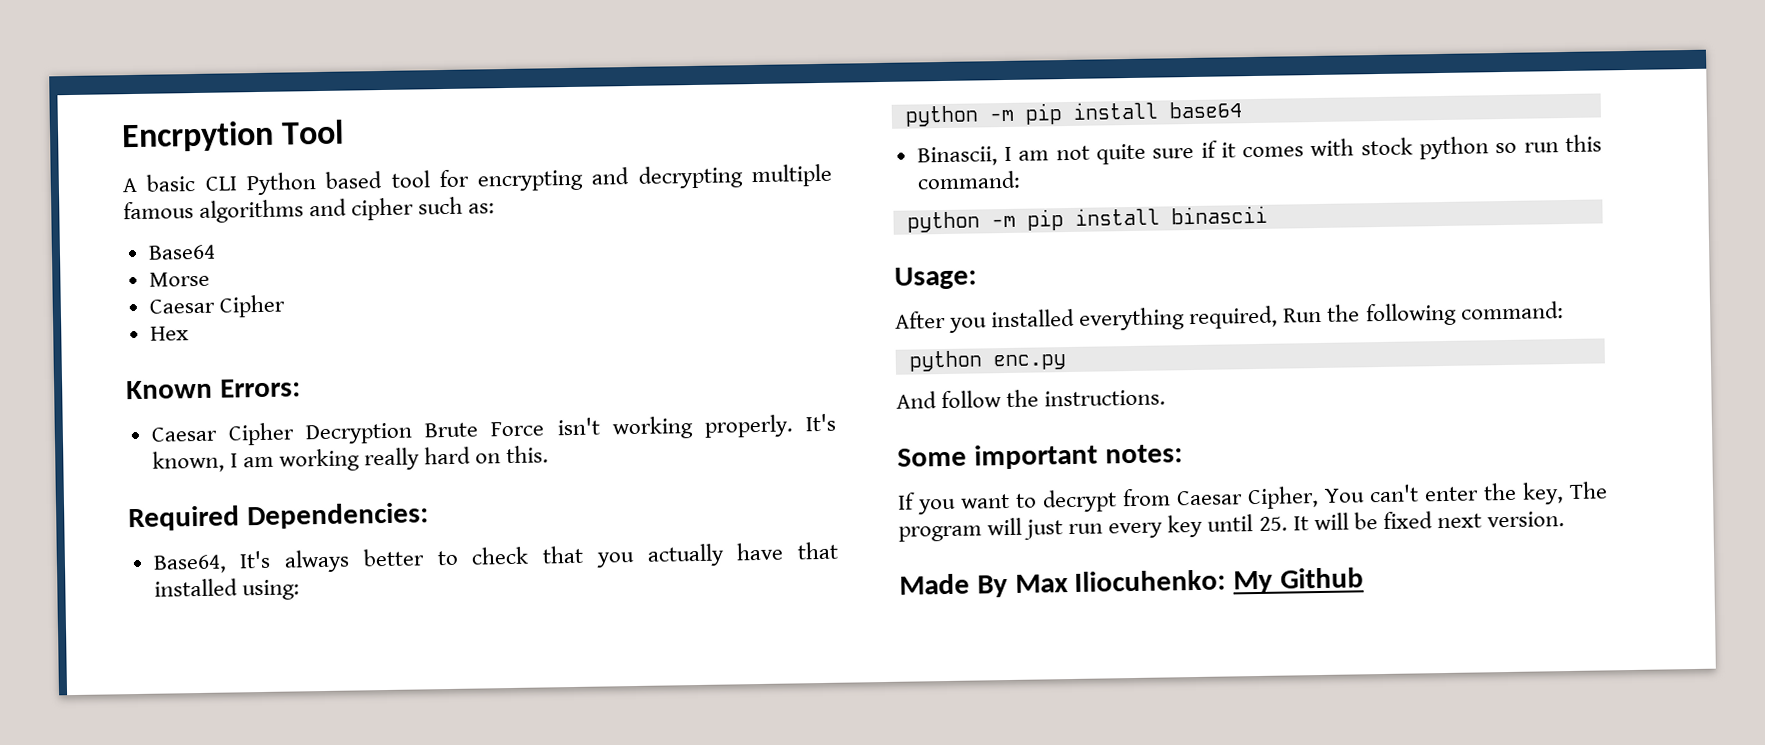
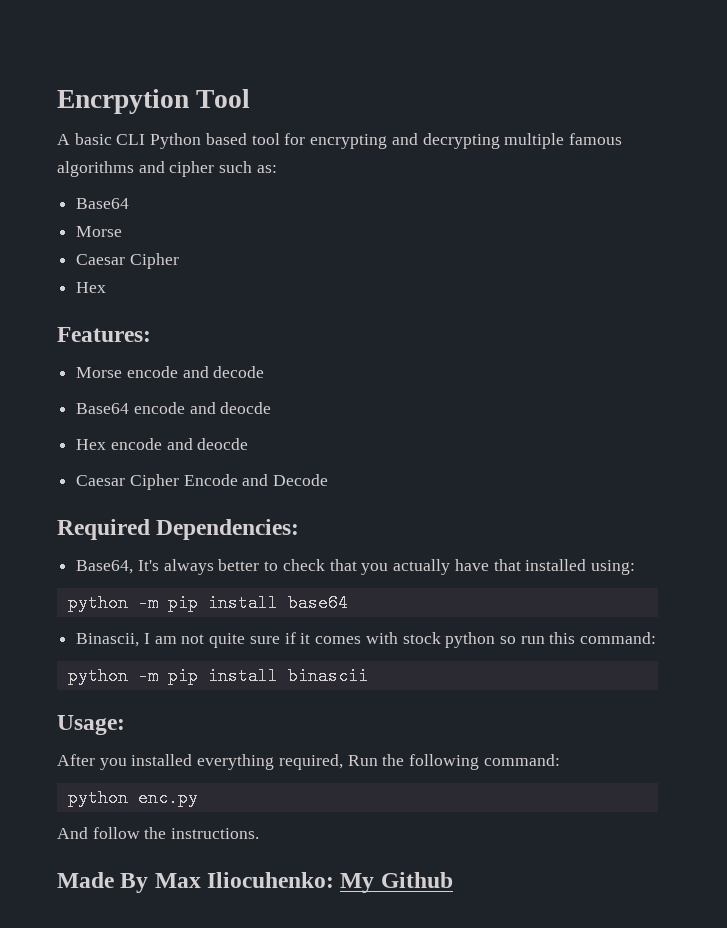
- Known Errors:
- Caesar Cipher Decryption Brute Force isn't working properly. It's known, I am working really hard on this.
+ Features:
+ Morse encode and decode
+ Base64 encode and deocde
+ Hex encode and deocde
+ Caesar Cipher Encode and Decode
- Some important notes:
- If you want to decrypt from Caesar Cipher, You can't enter the key, The program will just run every key until 25. It will be fixed next version.

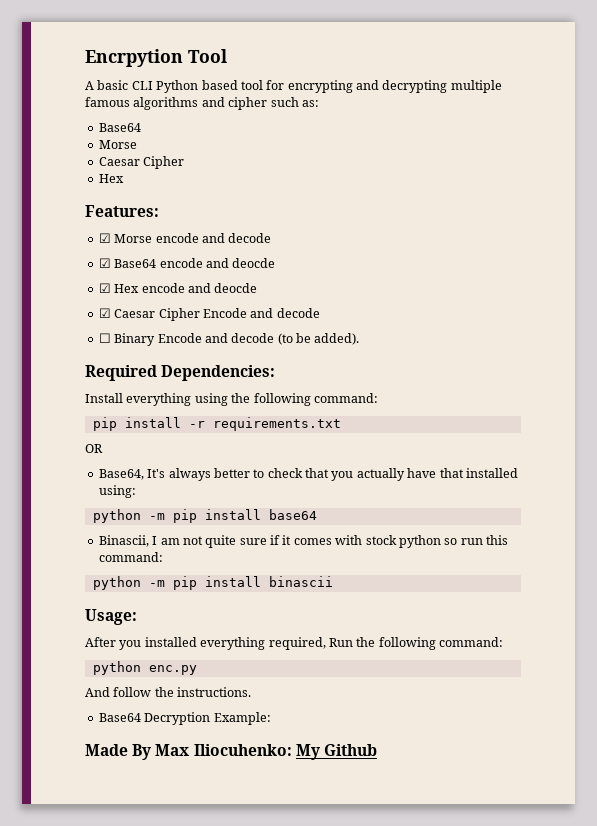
- Morse encode and decode
+ ☑ Morse encode and decode
- Base64 encode and deocde
+ ☑ Base64 encode and deocde
- Hex encode and deocde
+ ☑ Hex encode and deocde
- Caesar Cipher Encode and Decode
+ ☑ Caesar Cipher Encode and decode
+ ☐ Binary Encode and decode (to be added).
  Required Dependencies:
+ Install everything using the following command:
+ pip install -r requirements.txt
+ OR
+ Base64 Decryption Example:

